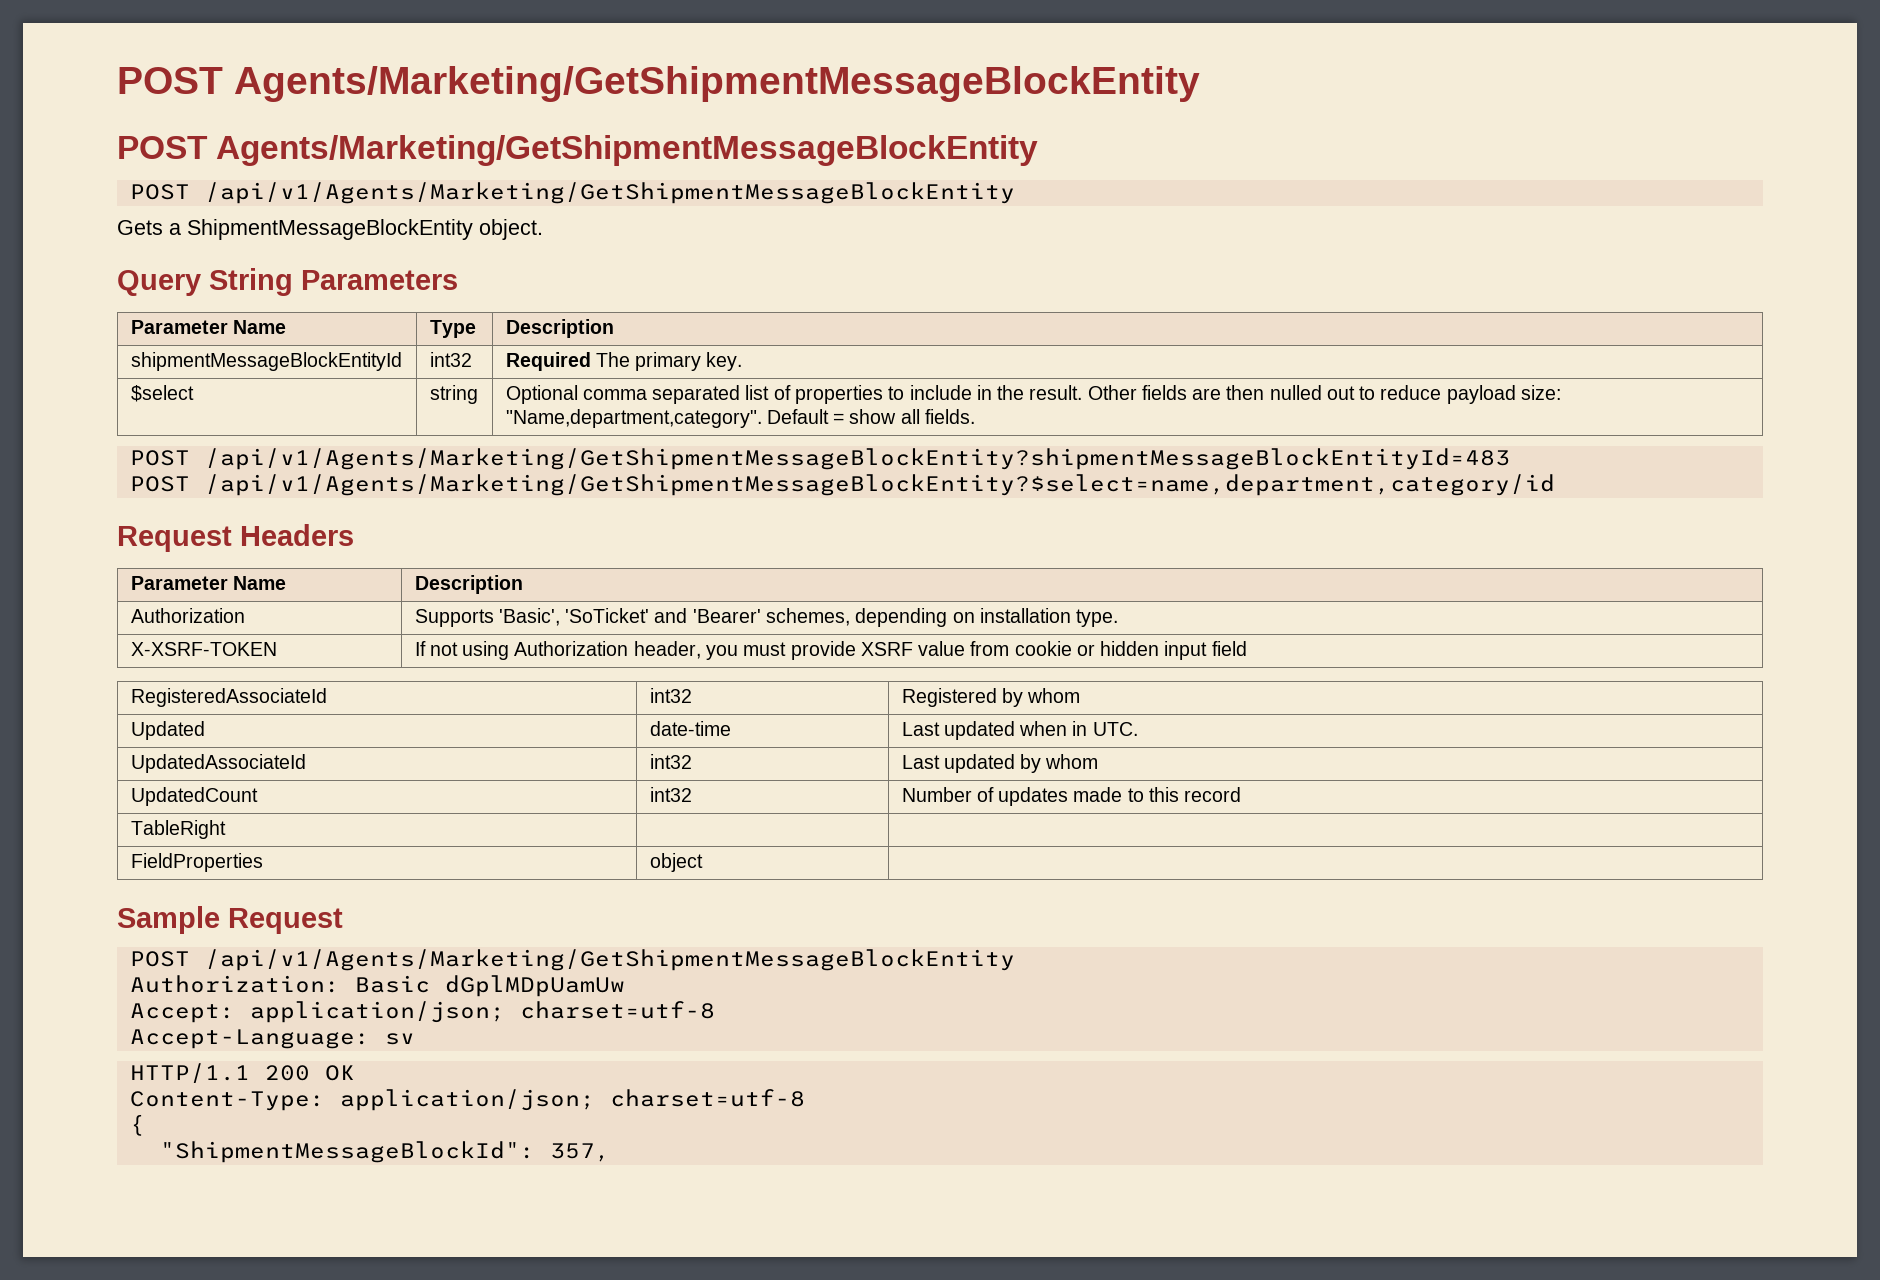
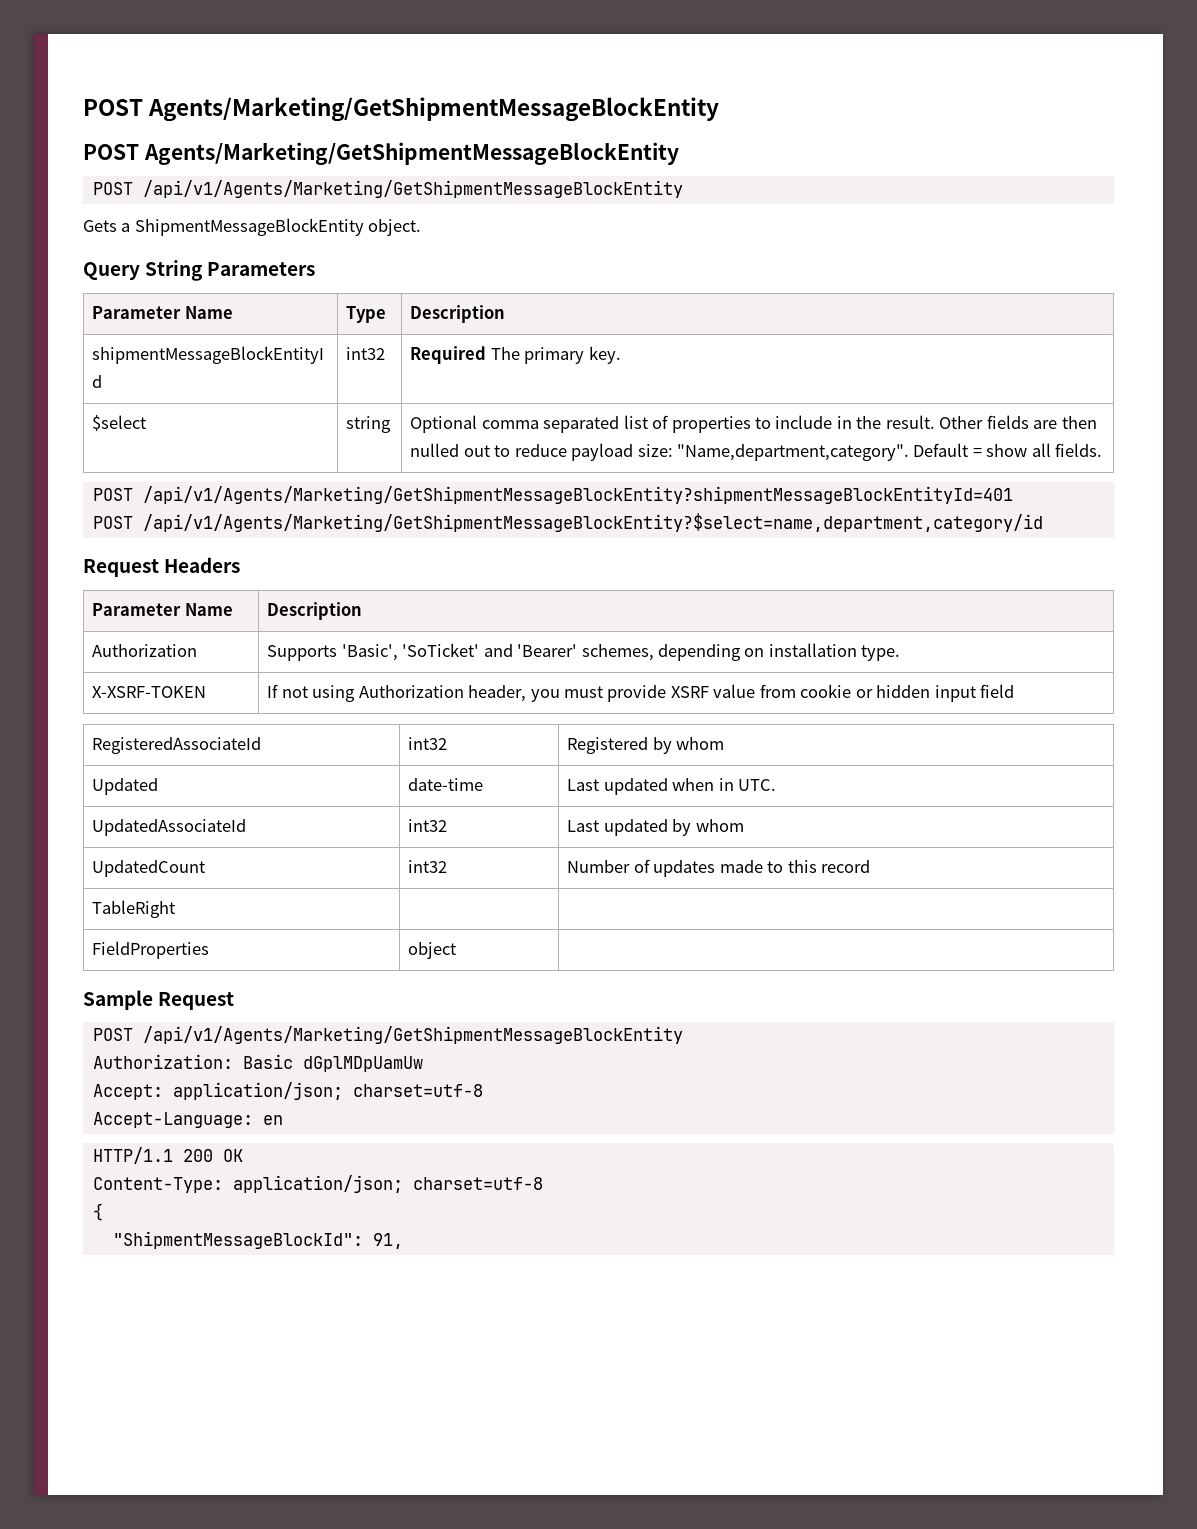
- POST /api/v1/Agents/Marketing/GetShipmentMessageBlockEntity?shipmentMessageBlockEntityId=483
+ POST /api/v1/Agents/Marketing/GetShipmentMessageBlockEntity?shipmentMessageBlockEntityId=401
- Accept-Language: sv
+ Accept-Language: en
- "ShipmentMessageBlockId": 357,
+ "ShipmentMessageBlockId": 91,

